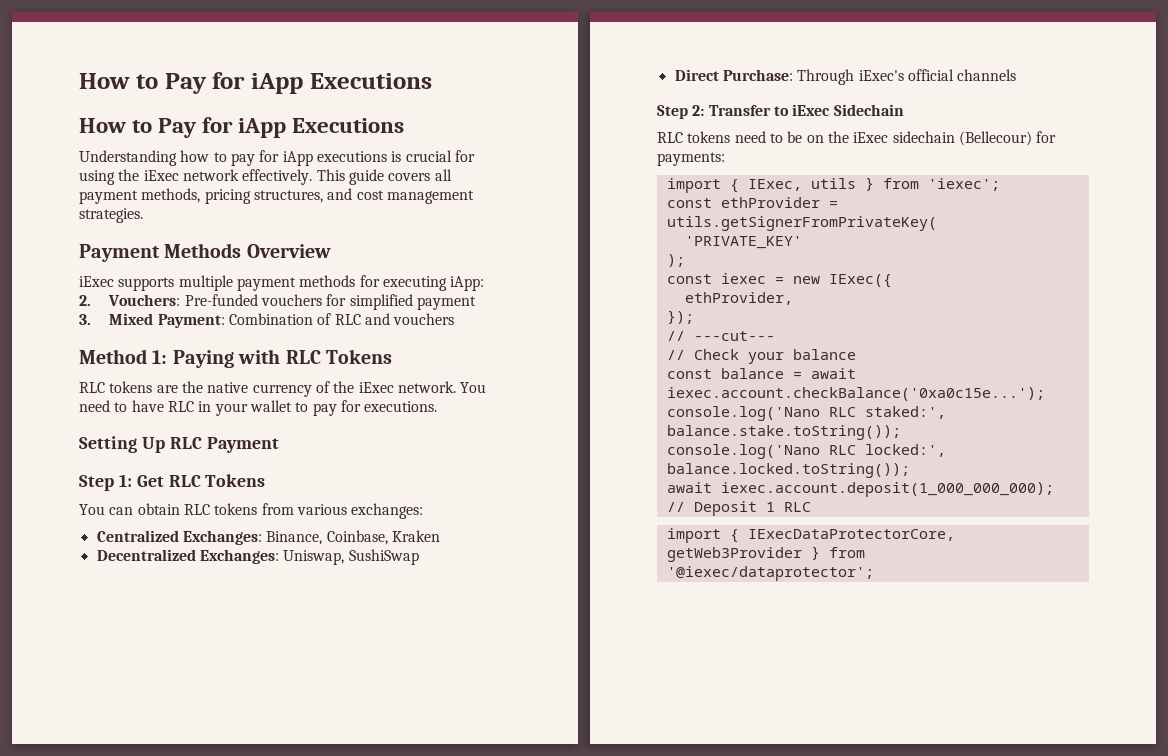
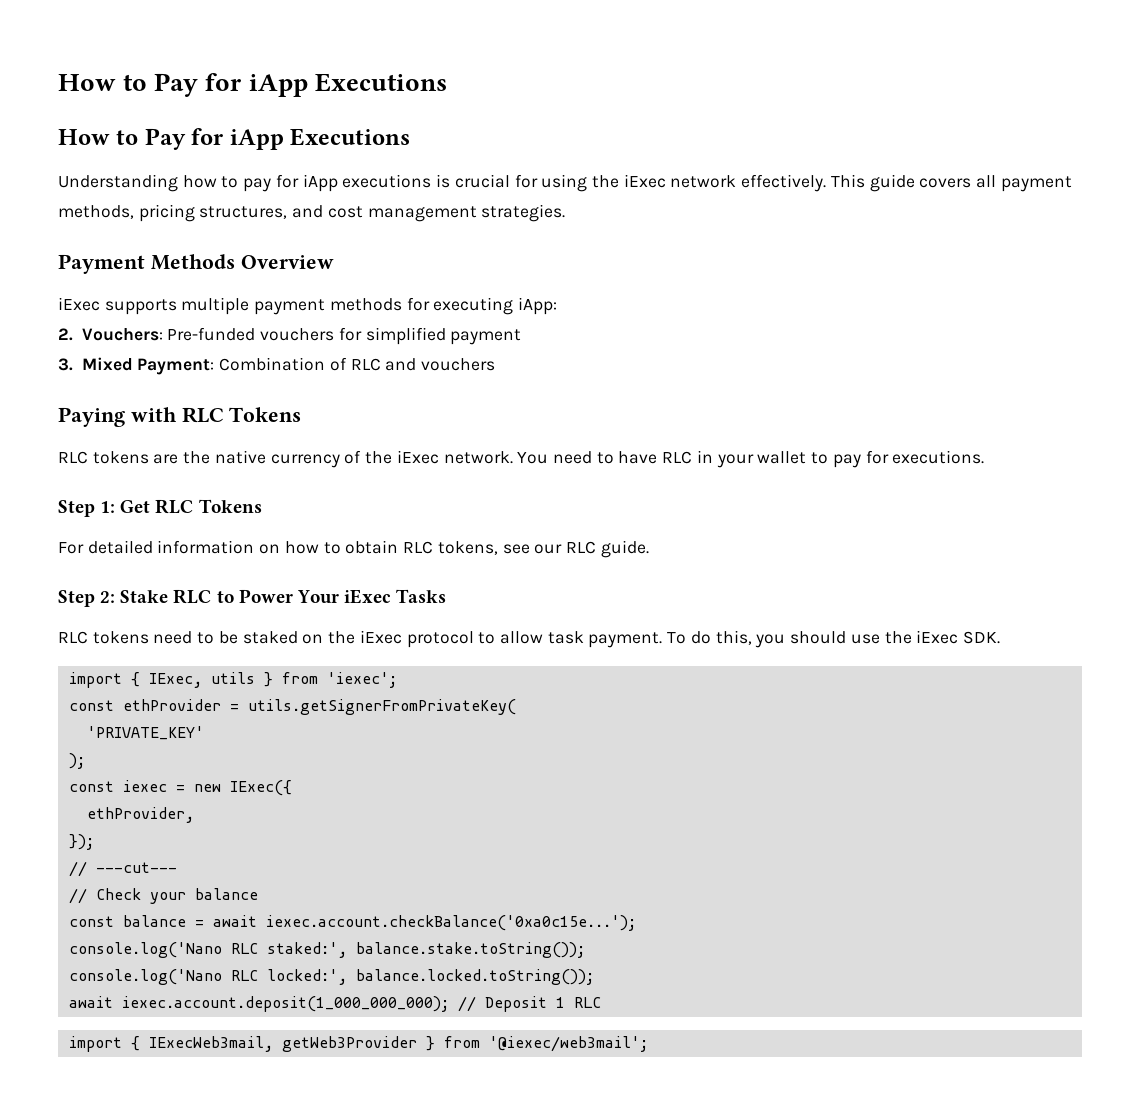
- Method 1: Paying with RLC Tokens
+ Paying with RLC Tokens
- Setting Up RLC Payment
- You can obtain RLC tokens from various exchanges:
- Centralized Exchanges: Binance, Coinbase, Kraken
- Decentralized Exchanges: Uniswap, SushiSwap
- Direct Purchase: Through iExec's official channels
- Step 2: Transfer to iExec Sidechain
+ For detailed information on how to obtain RLC tokens, see our RLC guide.
+ Step 2: Stake RLC to Power Your iExec Tasks
- RLC tokens need to be on the iExec sidechain (Bellecour) for payments:
+ RLC tokens need to be staked on the iExec protocol to allow task payment. To do this, you should use the iExec SDK.
- import { IExecDataProtectorCore, getWeb3Provider } from '@iexec/dataprotector';
+ import { IExecWeb3mail, getWeb3Provider } from '@iexec/web3mail';

